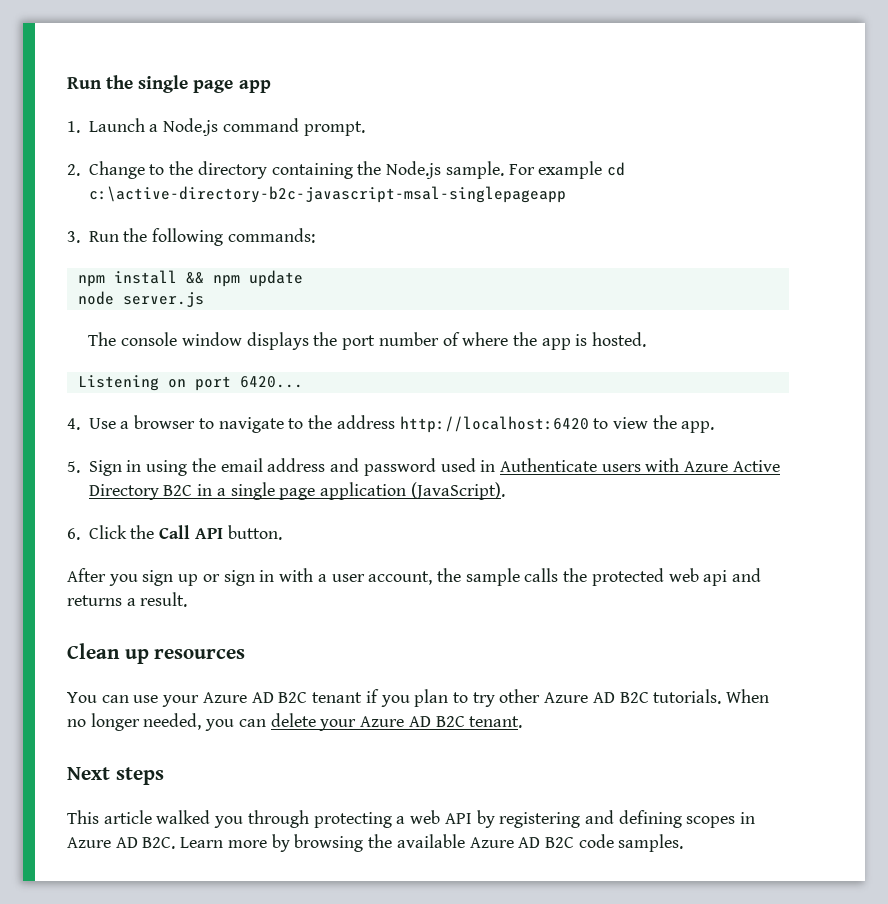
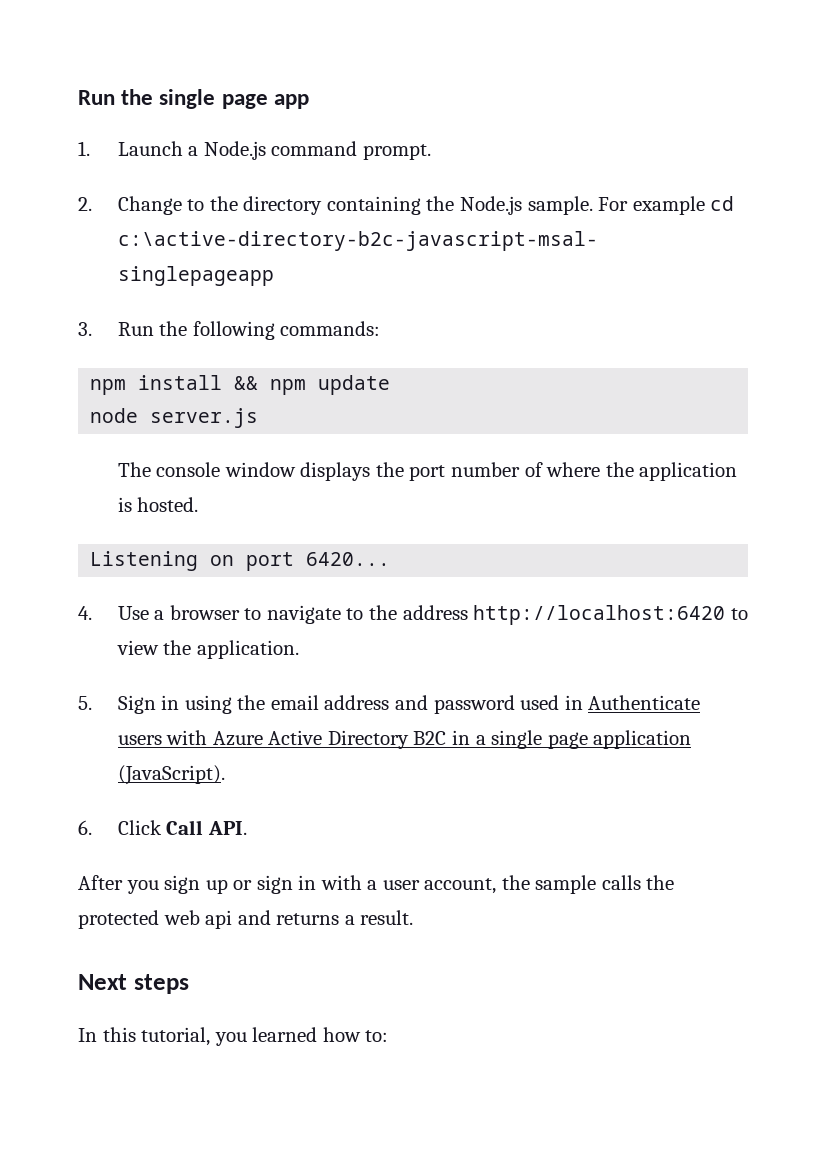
- The console window displays the port number of where the app is hosted.
+ The console window displays the port number of where the application is hosted.
- 4. Use a browser to navigate to the address http://localhost:6420 to view the app.
+ 4. Use a browser to navigate to the address http://localhost:6420 to view the application.
- 6. Click the Call API button.
+ 6. Click Call API.
- Clean up resources
- You can use your Azure AD B2C tenant if you plan to try other Azure AD B2C tutorials. When no longer needed, you can delete your Azure AD B2C tenant.
  Next steps
- This article walked you through protecting a web API by registering and defining scopes in Azure AD B2C. Learn more by browsing the available Azure AD B2C code samples.
+ In this tutorial, you learned how to:

